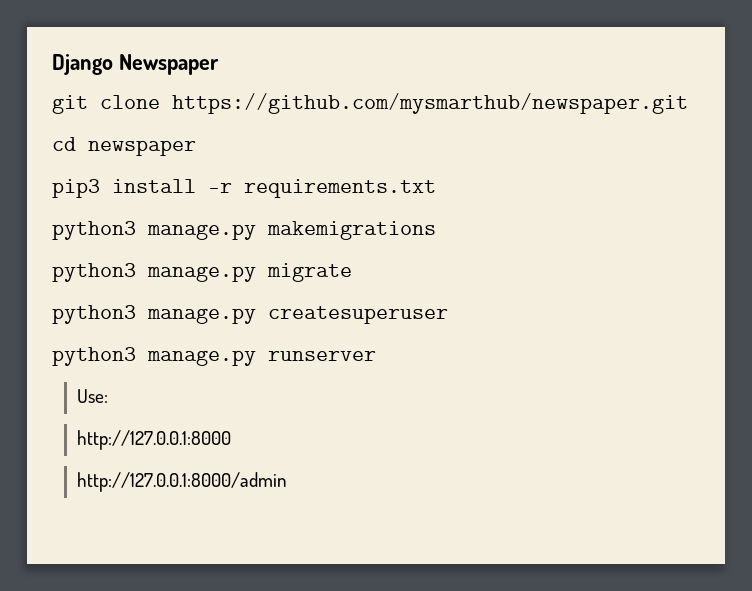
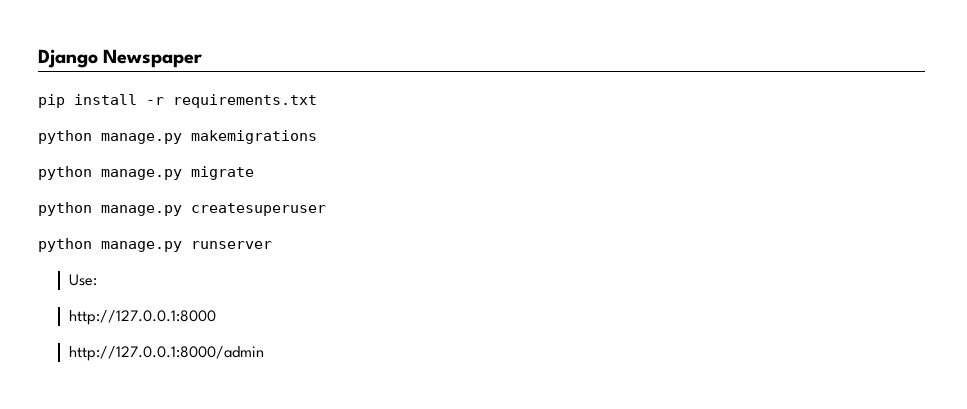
- git clone https://github.com/mysmarthub/newspaper.git
- cd newspaper
- pip3 install -r requirements.txt
+ pip install -r requirements.txt
- python3 manage.py makemigrations
+ python manage.py makemigrations
- python3 manage.py migrate
+ python manage.py migrate
- python3 manage.py createsuperuser
+ python manage.py createsuperuser
- python3 manage.py runserver
+ python manage.py runserver

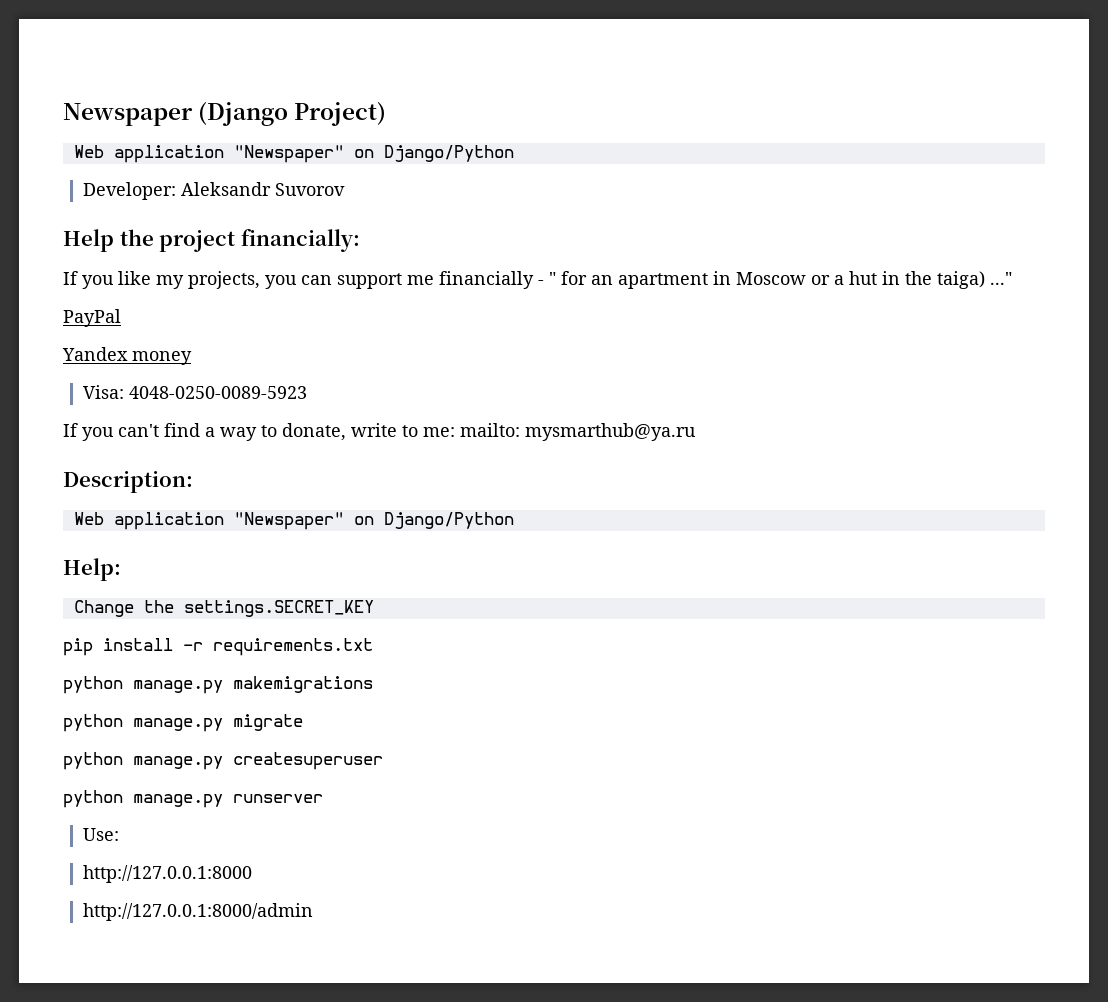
- Django Newspaper
+ Newspaper (Django Project)
+ Web application "Newspaper" on Django/Python
+ Developer: Aleksandr Suvorov
+ Help the project financially:
+ If you like my projects, you can support me financially - " for an apartment in Moscow or a hut in the taiga) ..."
+ PayPal
+ Yandex money
+ Visa: 4048-0250-0089-5923
+ If you can't find a way to donate, write to me: mailto: mysmarthub@ya.ru
+ Description:
+ Web application "Newspaper" on Django/Python
+ Help:
+ Change the settings.SECRET_KEY

